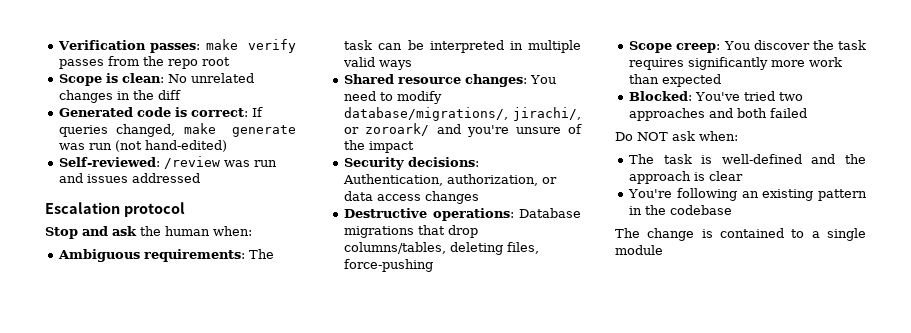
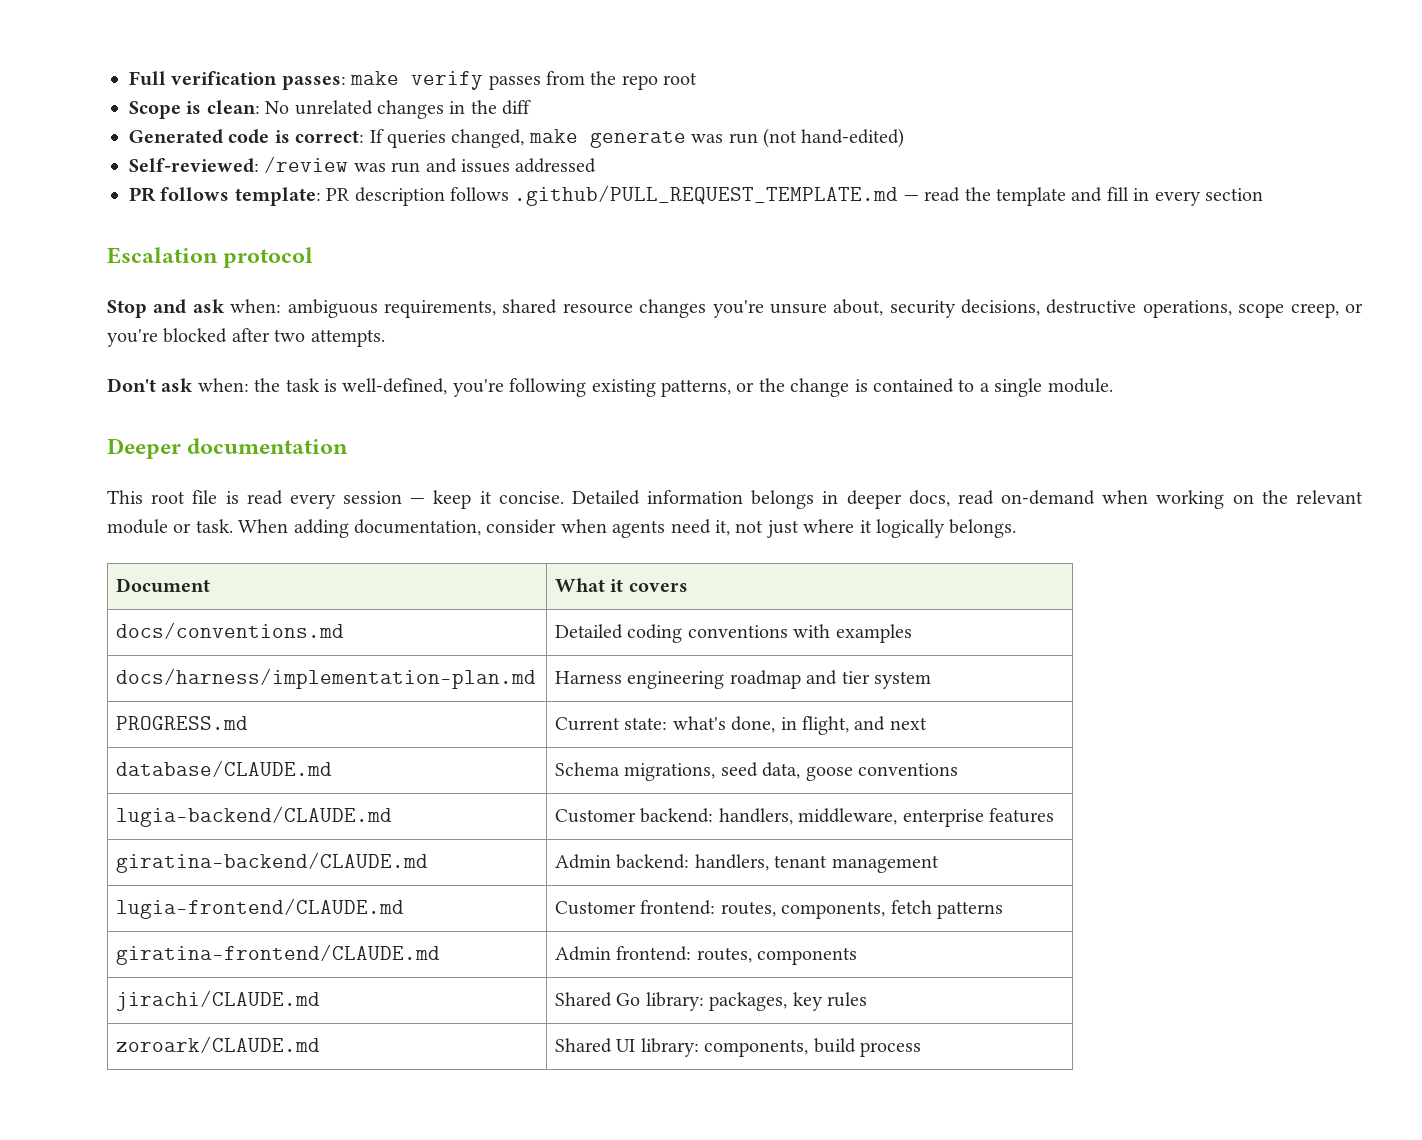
- Verification passes: make verify passes from the repo root
+ Full verification passes: make verify passes from the repo root
+ PR follows template: PR description follows .github/PULL_REQUEST_TEMPLATE.md — read the template and fill in every section
- Stop and ask the human when:
- Ambiguous requirements: The task can be interpreted in multiple valid ways
- Shared resource changes: You need to modify database/migrations/, jirachi/, or zoroark/ and you're unsure of the impact
- Security decisions: Authentication, authorization, or data access changes
- Destructive operations: Database migrations that drop columns/tables, deleting files, force-pushing
- Scope creep: You discover the task requires significantly more work than expected
- Blocked: You've tried two approaches and both failed
- Do NOT ask when:
- The task is well-defined and the approach is clear
- You're following an existing pattern in the codebase
- The change is contained to a single module
+ Stop and ask when: ambiguous requirements, shared resource changes you're unsure about, security decisions, destructive operations, scope creep, or you're blocked after two attempts.
+ Don't ask when: the task is well-defined, you're following existing patterns, or the change is contained to a single module.
+ Deeper documentation
+ This root file is read every session — keep it concise. Detailed information belongs in deeper docs, read on-demand when working on the relevant module or task. When adding documentation, consider when agents need it, not just where it logically belongs.
+ Document | What it covers
+ docs/conventions.md | Detailed coding conventions with examples
+ docs/harness/implementation-plan.md | Harness engineering roadmap and tier system
+ PROGRESS.md | Current state: what's done, in flight, and next
+ database/CLAUDE.md | Schema migrations, seed data, goose conventions
+ lugia-backend/CLAUDE.md | Customer backend: handlers, middleware, enterprise features
+ giratina-backend/CLAUDE.md | Admin backend: handlers, tenant management
+ lugia-frontend/CLAUDE.md | Customer frontend: routes, components, fetch patterns
+ giratina-frontend/CLAUDE.md | Admin frontend: routes, components
+ jirachi/CLAUDE.md | Shared Go library: packages, key rules
+ zoroark/CLAUDE.md | Shared UI library: components, build process

